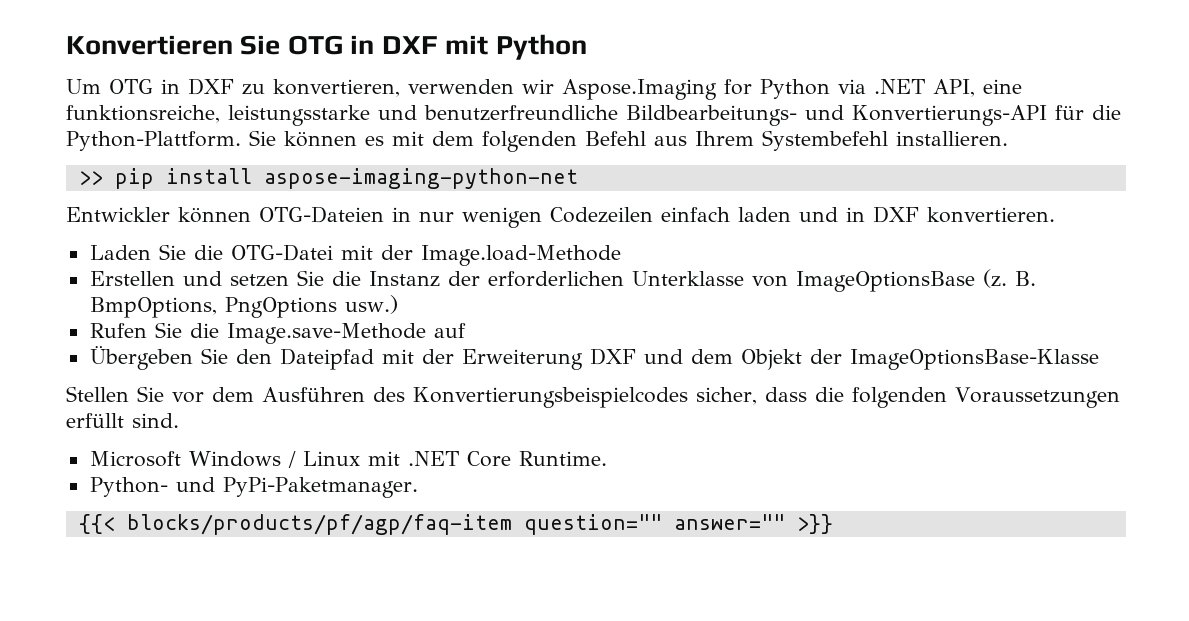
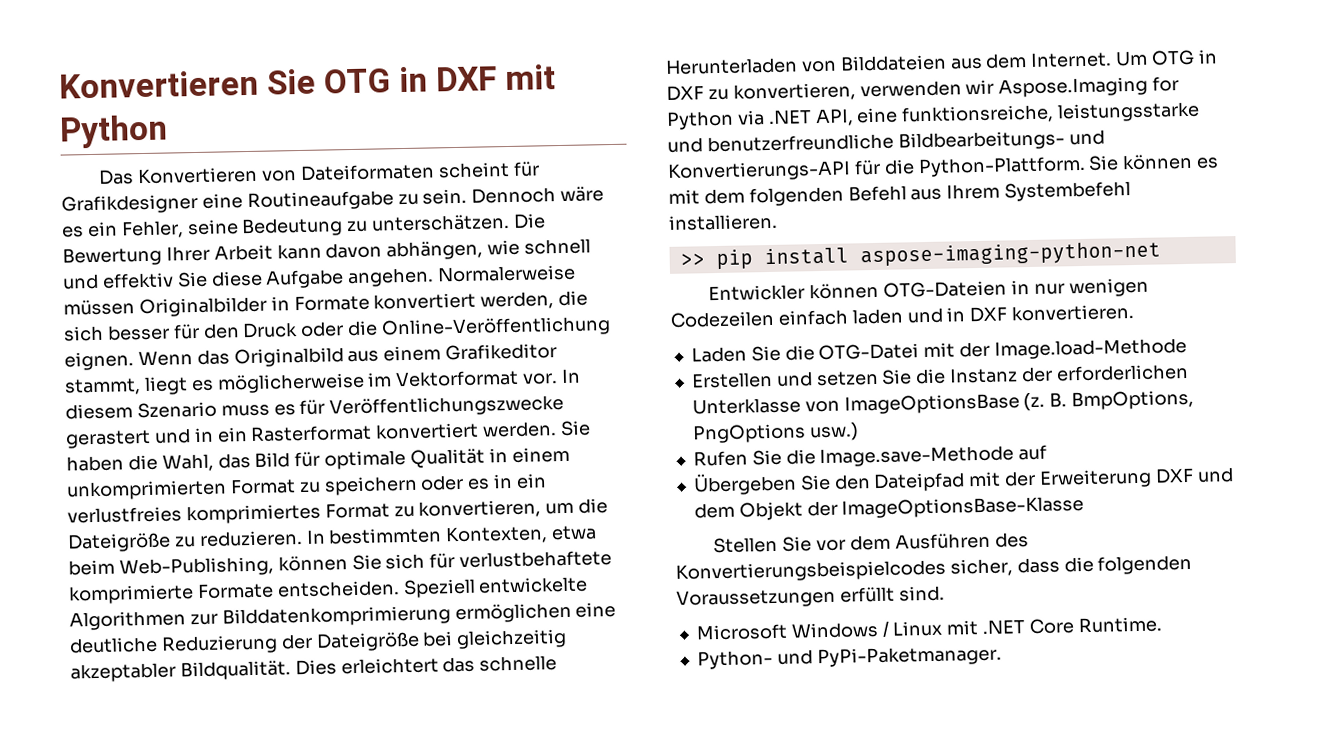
+ Das Konvertieren von Dateiformaten scheint für Grafikdesigner eine Routineaufgabe zu sein. Dennoch wäre es ein Fehler, seine Bedeutung zu unterschätzen. Die Bewertung Ihrer Arbeit kann davon abhängen, wie schnell und effektiv Sie diese Aufgabe angehen. Normalerweise müssen Originalbilder in Formate konvertiert werden, die sich besser für den Druck oder die Online-Veröffentlichung eignen. Wenn das Originalbild aus einem Grafikeditor stammt, liegt es möglicherweise im Vektorformat vor. In diesem Szenario muss es für Veröffentlichungszwecke gerastert und in ein Rasterformat konvertiert werden. Sie haben die Wahl, das Bild für optimale Qualität in einem unkomprimierten Format zu speichern oder es in ein verlustfreies komprimiertes Format zu konvertieren, um die Dateigröße zu reduzieren. In bestimmten Kontexten, etwa beim Web-Publishing, können Sie sich für verlustbehaftete komprimierte Formate entscheiden. Speziell entwickelte Algorithmen zur Bilddatenkomprimierung ermöglichen eine deutliche Reduzierung der Dateigröße bei gleichzeitig akzeptabler Bildqualität. Dies erleichtert das schnelle Herunterladen von Bilddateien aus dem Internet.
- {{< blocks/products/pf/agp/faq-item question="" answer="" >}}

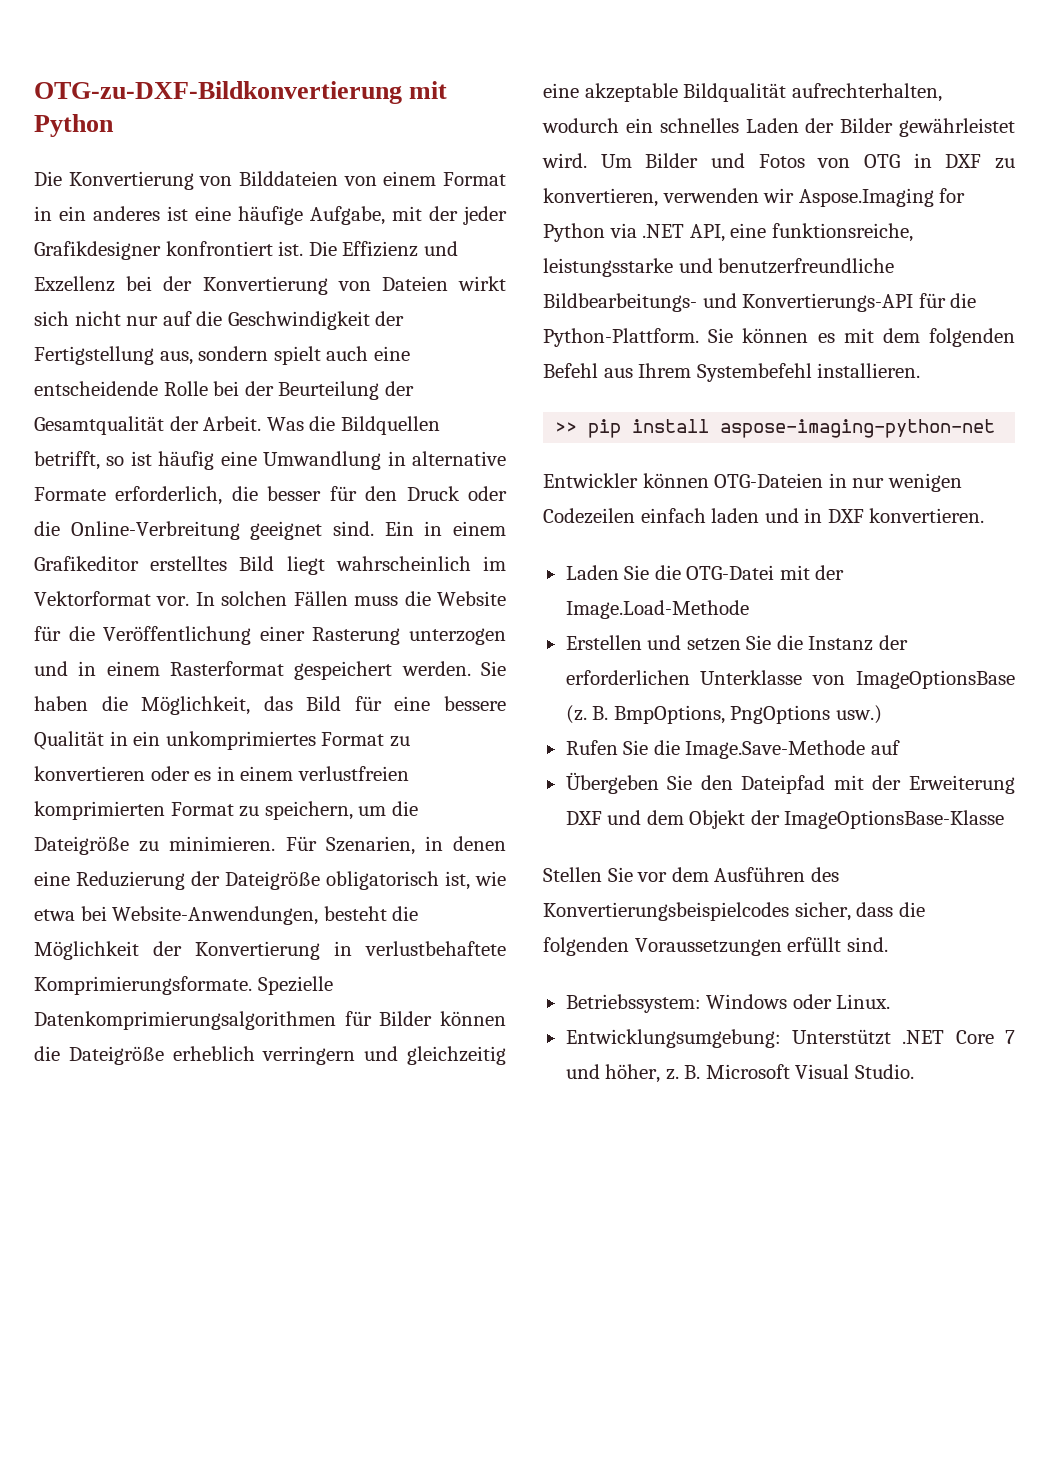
- Konvertieren Sie OTG in DXF mit Python
- Das Konvertieren von Dateiformaten scheint für Grafikdesigner eine Routineaufgabe zu sein. Dennoch wäre es ein Fehler, seine Bedeutung zu unterschätzen. Die Bewertung Ihrer Arbeit kann davon abhängen, wie schnell und effektiv Sie diese Aufgabe angehen. Normalerweise müssen Originalbilder in Formate konvertiert werden, die sich besser für den Druck oder die Online-Veröffentlichung eignen. Wenn das Originalbild aus einem Grafikeditor stammt, liegt es möglicherweise im Vektorformat vor. In diesem Szenario muss es für Veröffentlichungszwecke gerastert und in ein Rasterformat konvertiert werden.
+ OTG-zu-DXF-Bildkonvertierung mit Python
+ Die Konvertierung von Bilddateien von einem Format in ein anderes ist eine häufige Aufgabe, mit der jeder Grafikdesigner konfrontiert ist. Die Effizienz und Exzellenz bei der Konvertierung von Dateien wirkt sich nicht nur auf die Geschwindigkeit der Fertigstellung aus, sondern spielt auch eine entscheidende Rolle bei der Beurteilung der Gesamtqualität der Arbeit. Was die Bildquellen betrifft, so ist häufig eine Umwandlung in alternative Formate erforderlich, die besser für den Druck oder die Online-Verbreitung geeignet sind. Ein in einem Grafikeditor erstelltes Bild liegt wahrscheinlich im Vektorformat vor. In solchen Fällen muss die Website für die Veröffentlichung einer Rasterung unterzogen und in einem Rasterformat gespeichert werden.
- Sie haben die Wahl, das Bild für optimale Qualität in einem unkomprimierten Format zu speichern oder es in ein verlustfreies komprimiertes Format zu konvertieren, um die Dateigröße zu reduzieren. In bestimmten Kontexten, etwa beim Web-Publishing, können Sie sich für verlustbehaftete komprimierte Formate entscheiden. Speziell entwickelte Algorithmen zur Bilddatenkomprimierung ermöglichen eine deutliche Reduzierung der Dateigröße bei gleichzeitig akzeptabler Bildqualität. Dies erleichtert das schnelle Herunterladen von Bilddateien aus dem Internet. Um OTG in DXF zu konvertieren, verwenden wir Aspose.Imaging for Python via .NET API, eine funktionsreiche, leistungsstarke und benutzerfreundliche Bildbearbeitungs- und Konvertierungs-API für die Python-Plattform.
+ Sie haben die Möglichkeit, das Bild für eine bessere Qualität in ein unkomprimiertes Format zu konvertieren oder es in einem verlustfreien komprimierten Format zu speichern, um die Dateigröße zu minimieren. Für Szenarien, in denen eine Reduzierung der Dateigröße obligatorisch ist, wie etwa bei Website-Anwendungen, besteht die Möglichkeit der Konvertierung in verlustbehaftete Komprimierungsformate. Spezielle Datenkomprimierungsalgorithmen für Bilder können die Dateigröße erheblich verringern und gleichzeitig eine akzeptable Bildqualität aufrechterhalten, wodurch ein schnelles Laden der Bilder gewährleistet wird. Um Bilder und Fotos von OTG in DXF zu konvertieren, verwenden wir Aspose.Imaging for Python via .NET API, eine funktionsreiche, leistungsstarke und benutzerfreundliche Bildbearbeitungs- und Konvertierungs-API für die Python-Plattform.
- Laden Sie die OTG-Datei mit der Image.load-Methode
+ Laden Sie die OTG-Datei mit der Image.Load-Methode
- Rufen Sie die Image.save-Methode auf
+ Rufen Sie die Image.Save-Methode auf
- Microsoft Windows / Linux mit .NET Core Runtime.
- Python- und PyPi-Paketmanager.
+ Betriebssystem: Windows oder Linux.
+ Entwicklungsumgebung: Unterstützt .NET Core 7 und höher, z. B. Microsoft Visual Studio.

